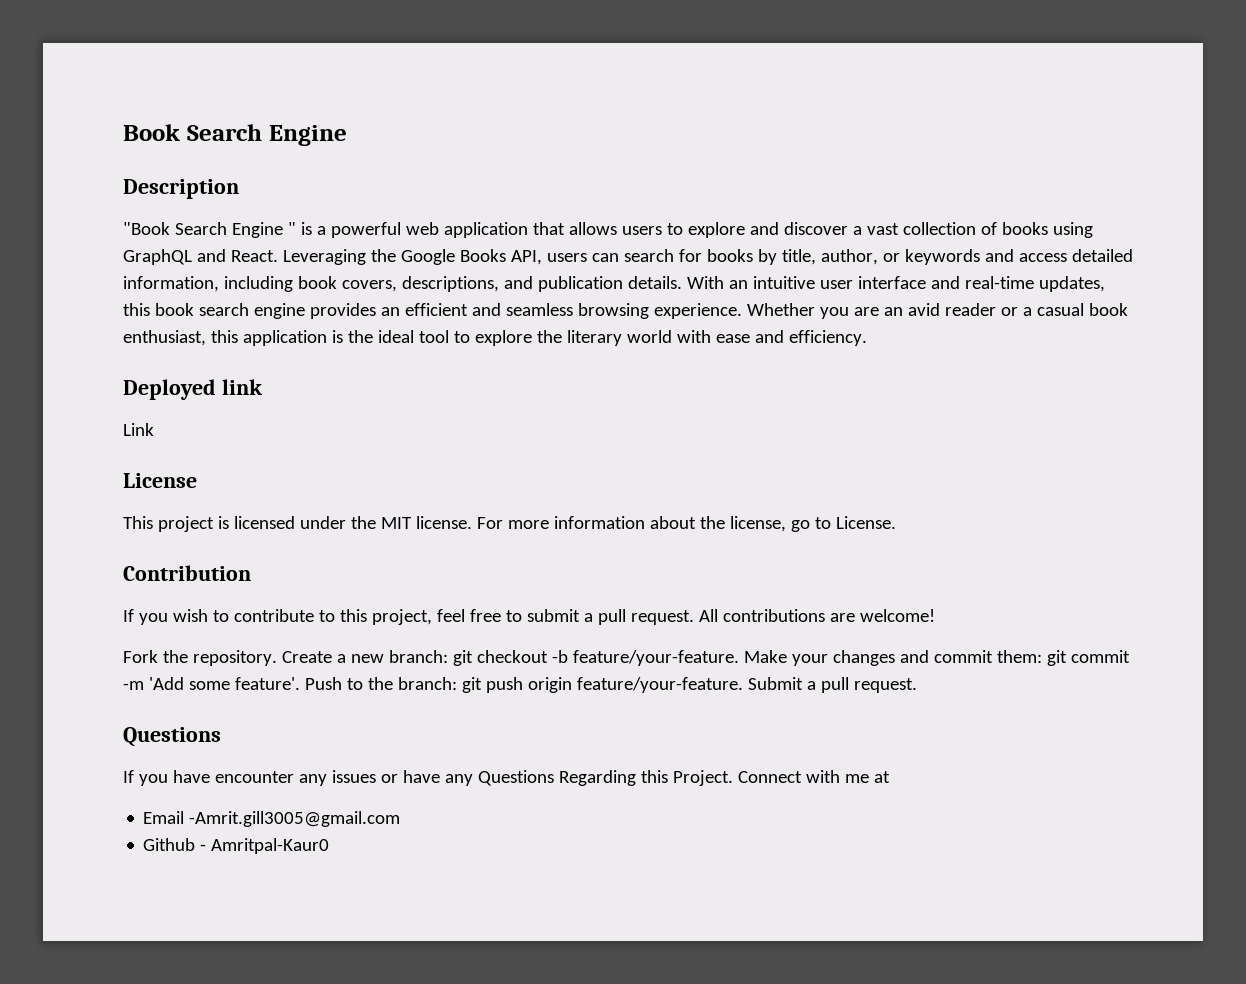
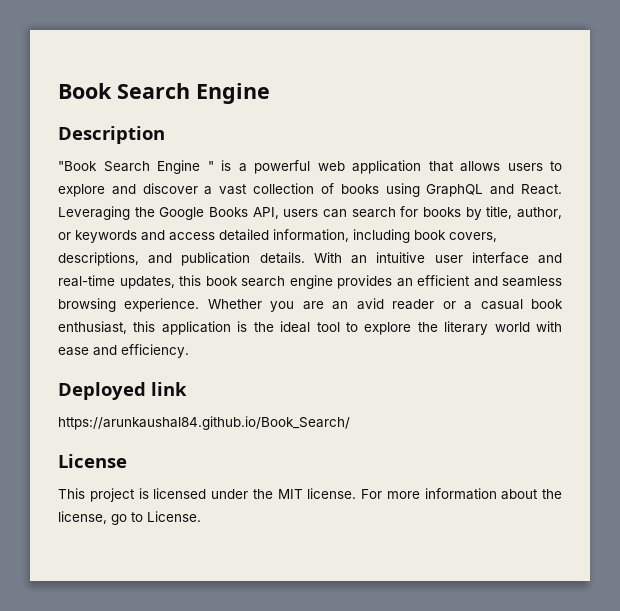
- Link
+ https://arunkaushal84.github.io/Book_Search/
- Contribution
- If you wish to contribute to this project, feel free to submit a pull request. All contributions are welcome!
- Fork the repository. Create a new branch: git checkout -b feature/your-feature. Make your changes and commit them: git commit -m 'Add some feature'. Push to the branch: git push origin feature/your-feature. Submit a pull request.
- Questions
- If you have encounter any issues or have any Questions Regarding this Project. Connect with me at
- Email -Amrit.gill3005@gmail.com
- Github - Amritpal-Kaur0

